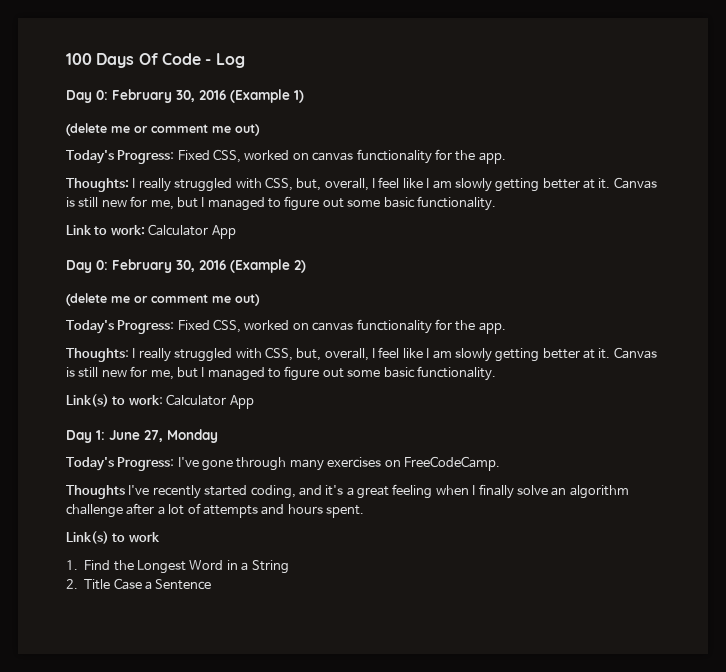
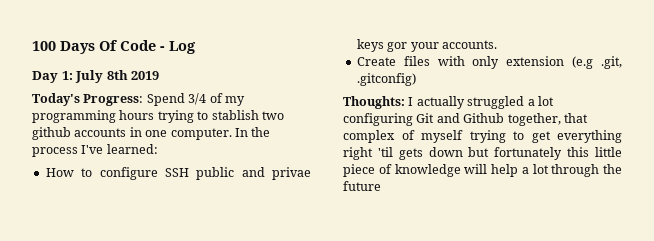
- Day 0: February 30, 2016 (Example 1)
- (delete me or comment me out)
- Today's Progress: Fixed CSS, worked on canvas functionality for the app.
- Thoughts: I really struggled with CSS, but, overall, I feel like I am slowly getting better at it. Canvas is still new for me, but I managed to figure out some basic functionality.
- Link to work: Calculator App
- Day 0: February 30, 2016 (Example 2)
- (delete me or comment me out)
- Today's Progress: Fixed CSS, worked on canvas functionality for the app.
- Thoughts: I really struggled with CSS, but, overall, I feel like I am slowly getting better at it. Canvas is still new for me, but I managed to figure out some basic functionality.
- Link(s) to work: Calculator App
- Day 1: June 27, Monday
- Today's Progress: I've gone through many exercises on FreeCodeCamp.
- Thoughts I've recently started coding, and it's a great feeling when I finally solve an algorithm challenge after a lot of attempts and hours spent.
- Link(s) to work
- 1. Find the Longest Word in a String
- 2. Title Case a Sentence
+ Day 1: July 8th 2019
+ Today's Progress: Spend 3/4 of my programming hours trying to stablish two github accounts in one computer. In the process I've learned:
+ How to configure SSH public and privae keys gor your accounts.
+ Create files with only extension (e.g .git, .gitconfig)
+ Thoughts: I actually struggled a lot configuring Git and Github together, that complex of myself trying to get everything right 'til gets down but fortunately this little piece of knowledge will help a lot through the future

